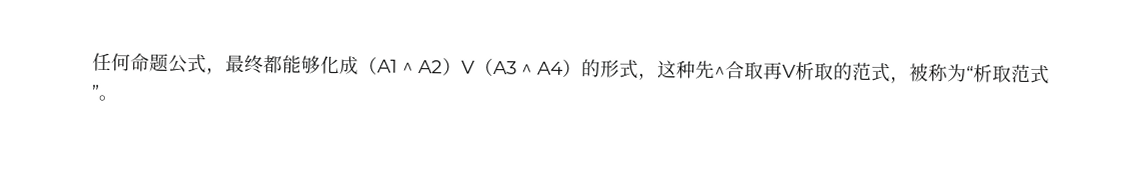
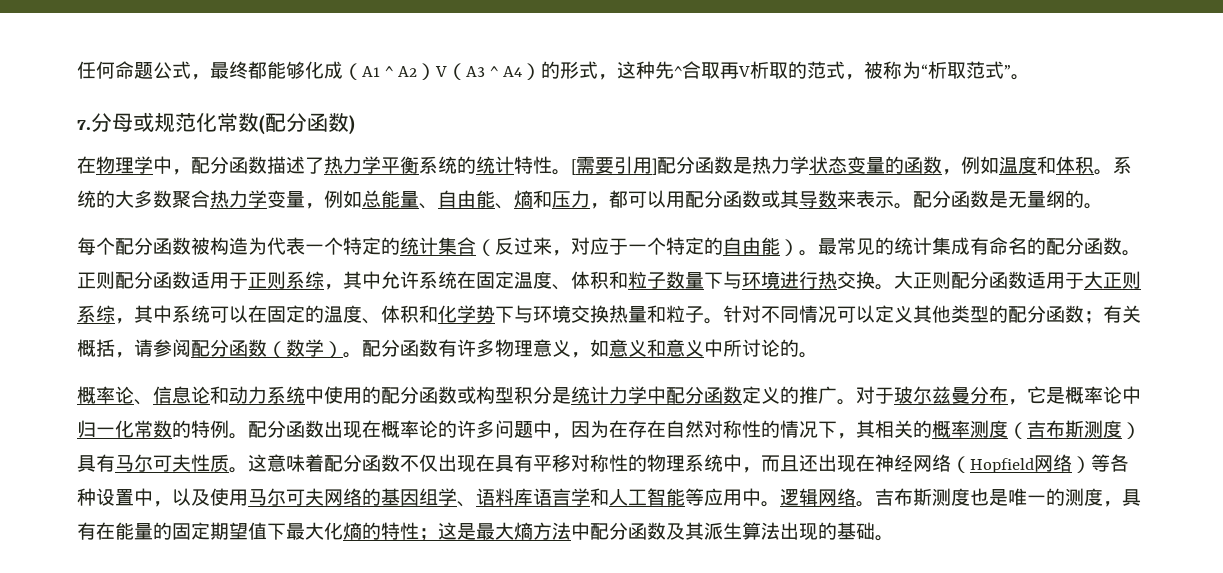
+ 7.分母或规范化常数(配分函数)
+ 在物理学中，配分函数描述了热力学平衡系统的统计特性。[需要引用]配分函数是热力学状态变量的函数，例如温度和体积。系统的大多数聚合热力学变量，例如总能量、自由能、熵和压力，都可以用配分函数或其导数来表示。配分函数是无量纲的。
+ 每个配分函数被构造为代表一个特定的统计集合（反过来，对应于一个特定的自由能）。最常见的统计集成有命名的配分函数。正则配分函数适用于正则系综，其中允许系统在固定温度、体积和粒子数量下与环境进行热交换。大正则配分函数适用于大正则系综，其中系统可以在固定的温度、体积和化学势下与环境交换热量和粒子。针对不同情况可以定义其他类型的配分函数；有关概括，请参阅配分函数（数学）。配分函数有许多物理意义，如意义和意义中所讨论的。
+ 概率论、信息论和动力系统中使用的配分函数或构型积分是统计力学中配分函数定义的推广。对于玻尔兹曼分布，它是概率论中归一化常数的特例。配分函数出现在概率论的许多问题中，因为在存在自然对称性的情况下，其相关的概率测度（吉布斯测度）具有马尔可夫性质。这意味着配分函数不仅出现在具有平移对称性的物理系统中，而且还出现在神经网络（Hopfield网络）等各种设置中，以及使用马尔可夫网络的基因组学、语料库语言学和人工智能等应用中。逻辑网络。吉布斯测度也是唯一的测度，具有在能量的固定期望值下最大化熵的特性；这是最大熵方法中配分函数及其派生算法出现的基础。

